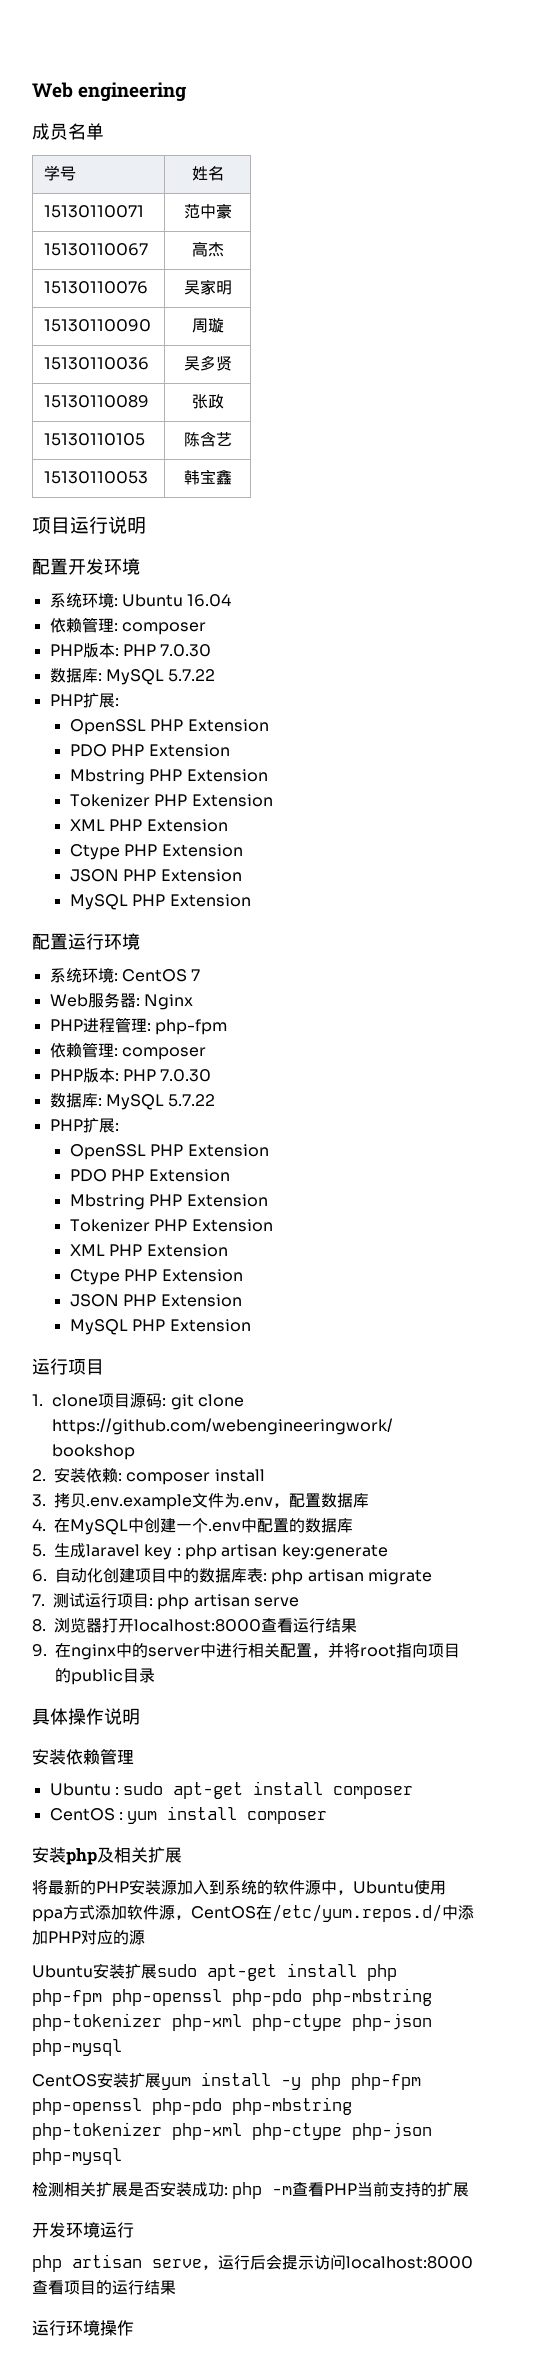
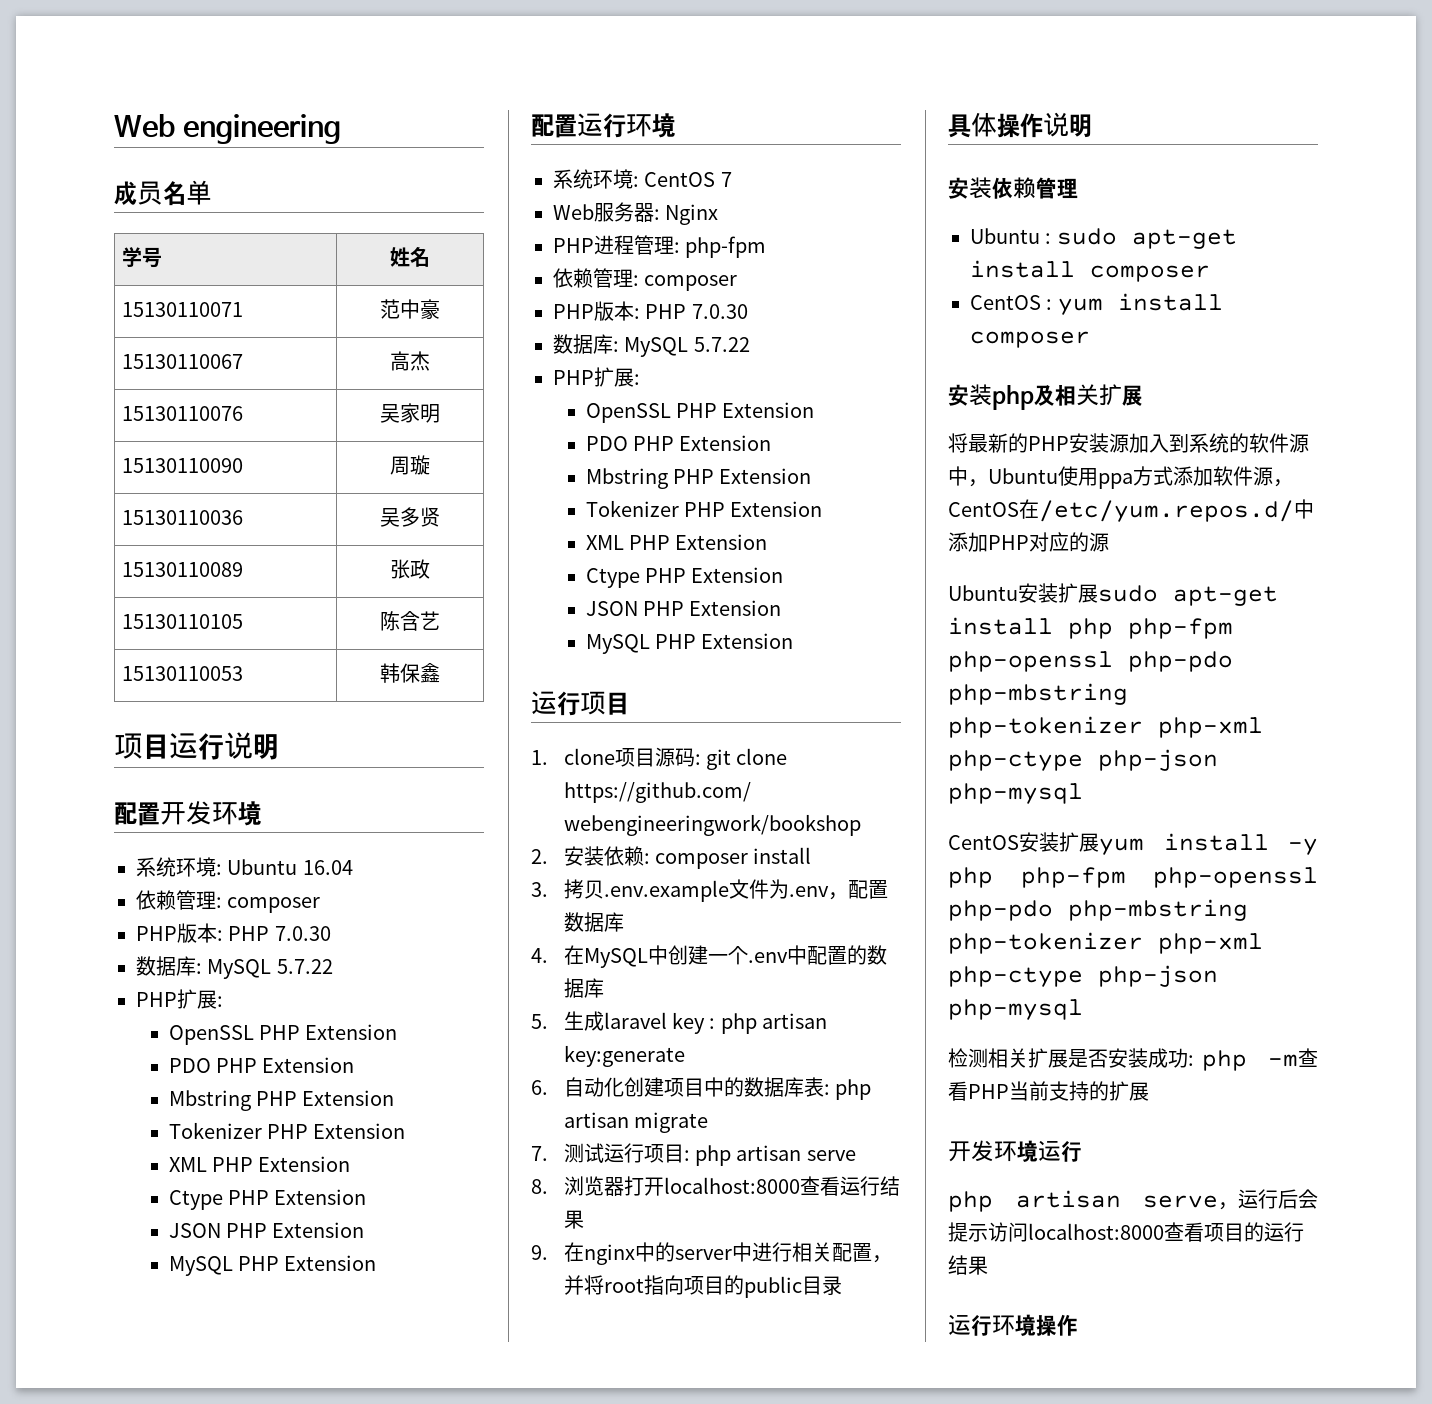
- 15130110053 | 韩宝鑫
+ 15130110053 | 韩保鑫

